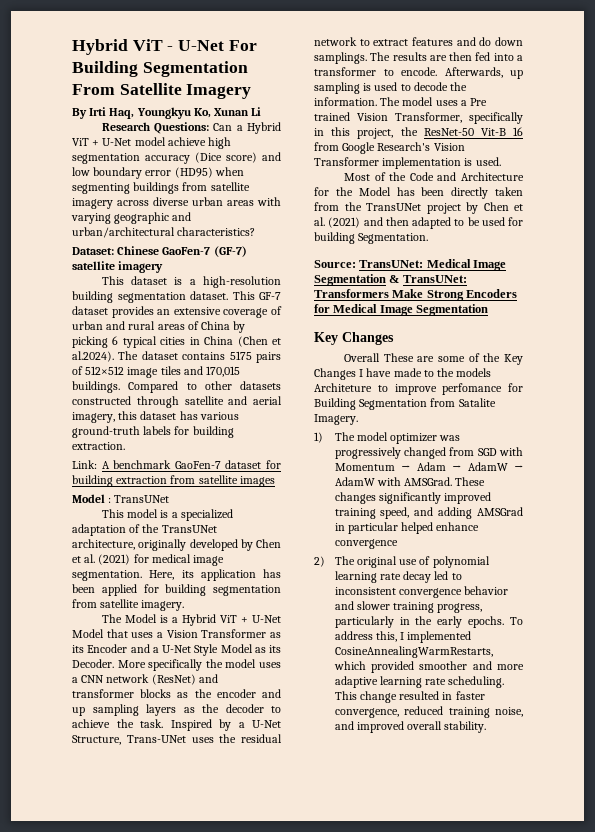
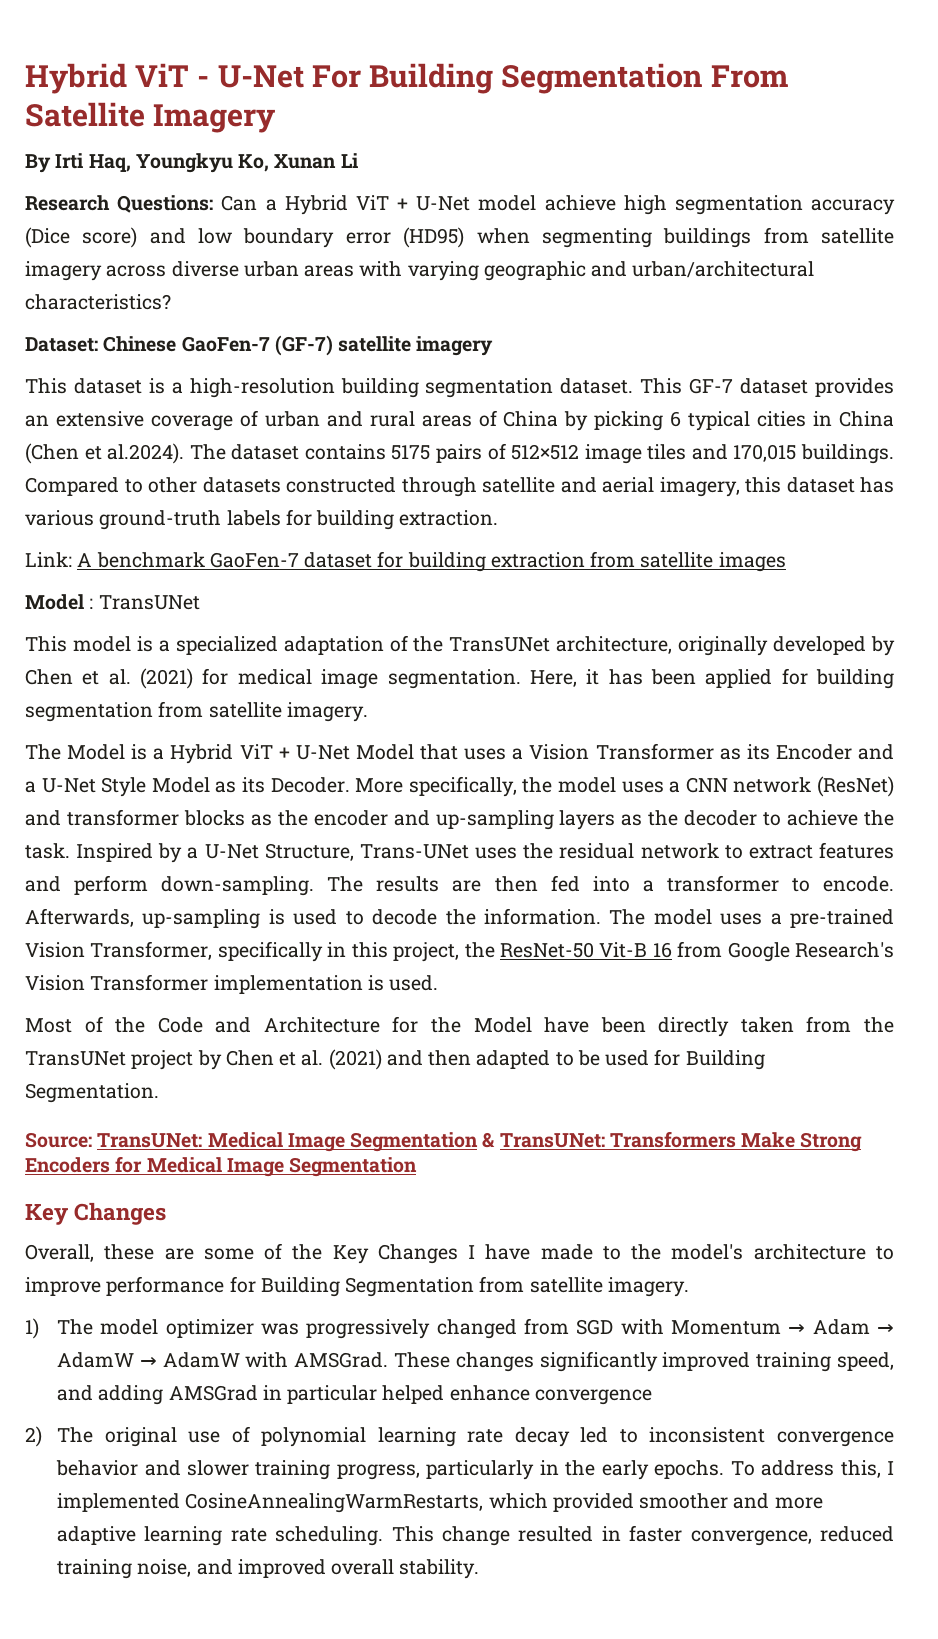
- Here, its application has been applied for building segmentation from satellite imagery.
+ Here, it has been applied for building segmentation from satellite imagery.
- More specifically the model uses a CNN network (ResNet) and transformer blocks as the encoder and up sampling layers as the decoder to achieve the task.
+ More specifically, the model uses a CNN network (ResNet) and transformer blocks as the encoder and up-sampling layers as the decoder to achieve the task.
- Inspired by a U-Net Structure, Trans-UNet uses the residual network to extract features and do down samplings.
+ Inspired by a U-Net Structure, Trans-UNet uses the residual network to extract features and perform down-sampling.
- Afterwards, up sampling is used to decode the information.
+ Afterwards, up-sampling is used to decode the information.
- The model uses a Pre trained Vision Transformer, specifically in this project, the ResNet-50 Vit-B 16 from Google Research's Vision Transformer implementation is used.
+ The model uses a pre-trained Vision Transformer, specifically in this project, the ResNet-50 Vit-B 16 from Google Research's Vision Transformer implementation is used.
- Most of the Code and Architecture for the Model has been directly taken from the TransUNet project by Chen et al. (2021) and then adapted to be used for building Segmentation.
+ Most of the Code and Architecture for the Model have been directly taken from the TransUNet project by Chen et al. (2021) and then adapted to be used for Building Segmentation.
- Overall These are some of the Key Changes I have made to the models Architeture to improve perfomance for Building Segmentation from Satalite Imagery.
+ Overall, these are some of the Key Changes I have made to the model's architecture to improve performance for Building Segmentation from satellite imagery.

